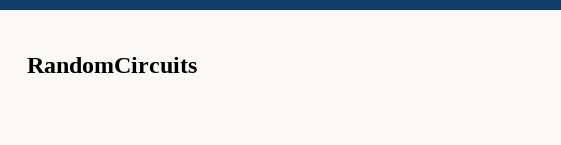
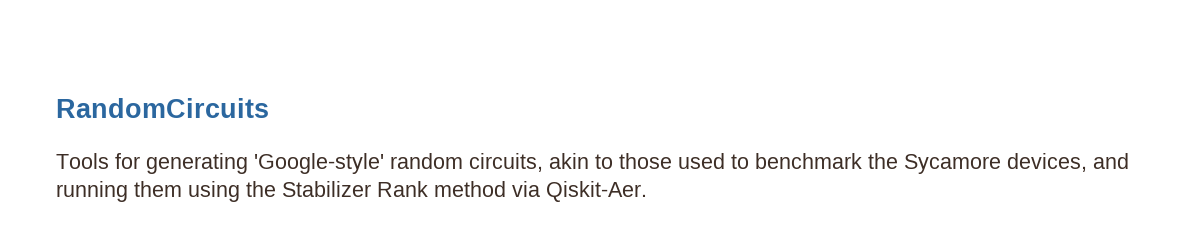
+ Tools for generating 'Google-style' random circuits, akin to those used to benchmark the Sycamore devices, and running them using the Stabilizer Rank method via Qiskit-Aer.

